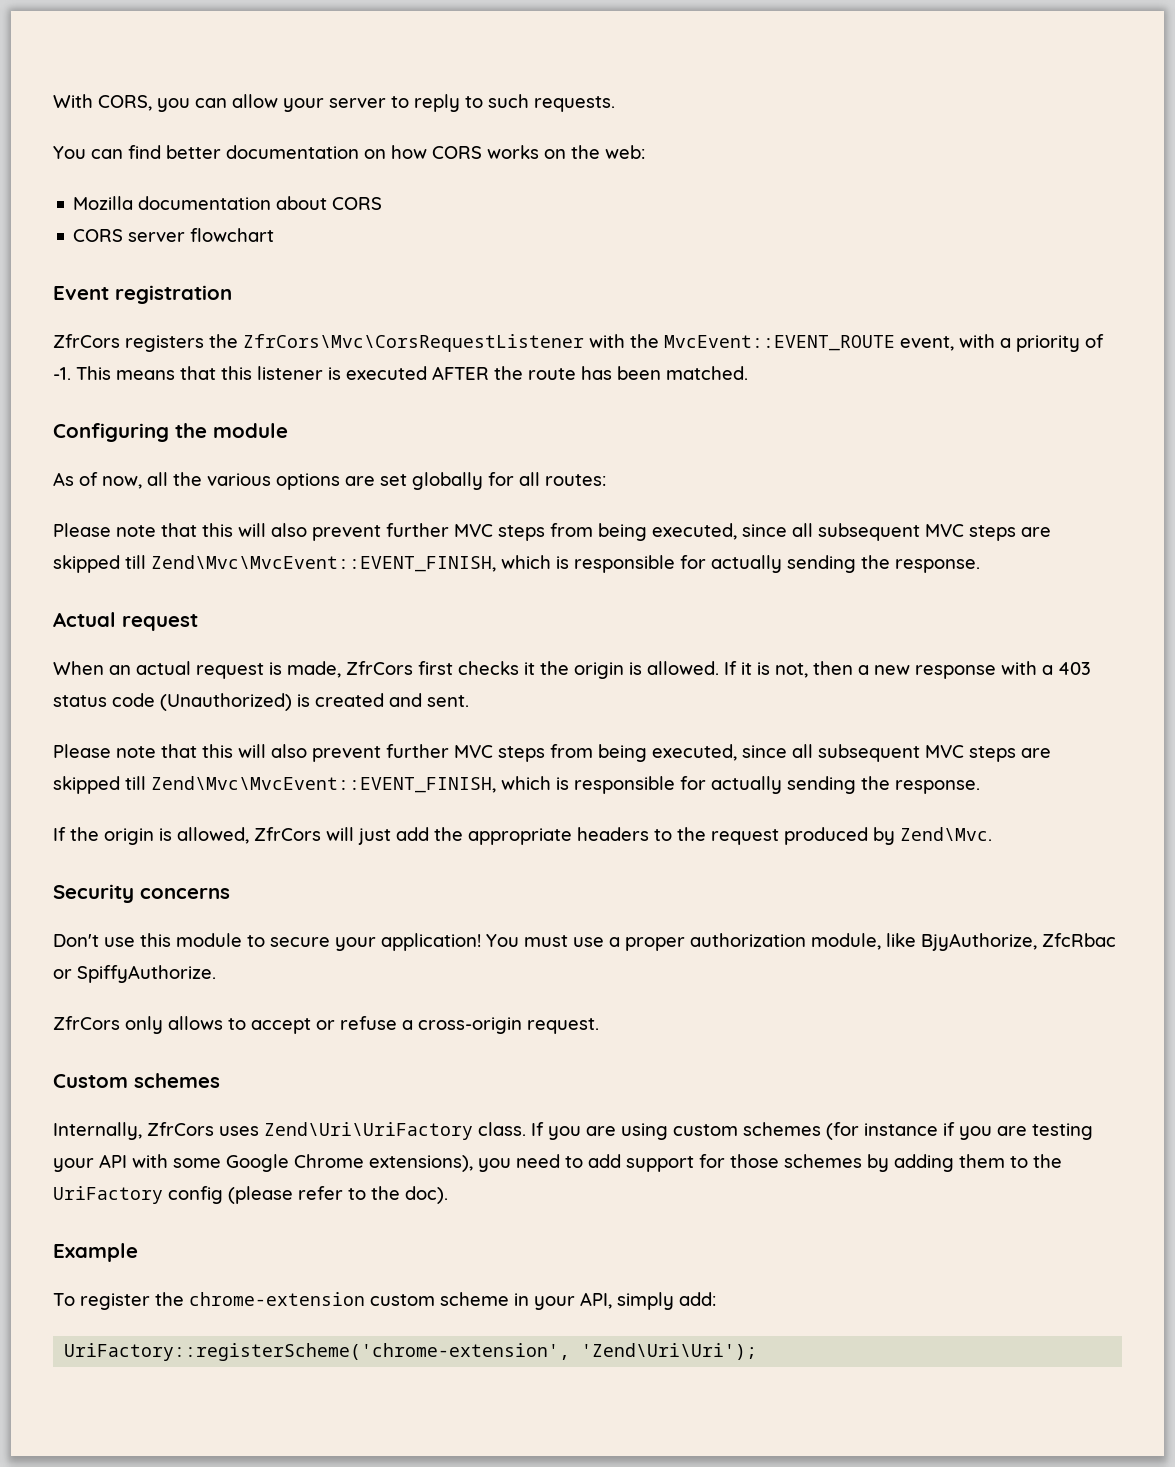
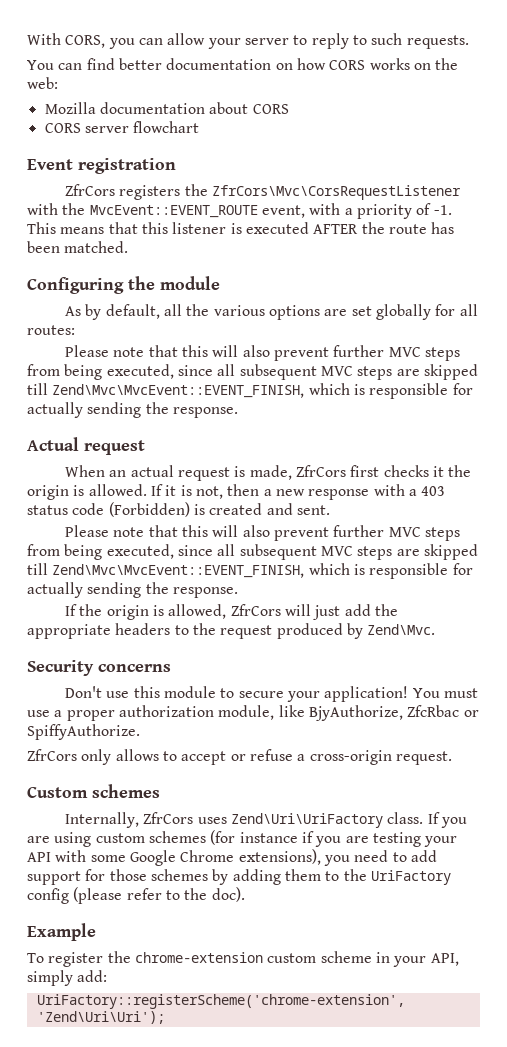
- As of now, all the various options are set globally for all routes:
+ As by default, all the various options are set globally for all routes:
- If it is not, then a new response with a 403 status code (Unauthorized) is created and sent.
+ If it is not, then a new response with a 403 status code (Forbidden) is created and sent.

